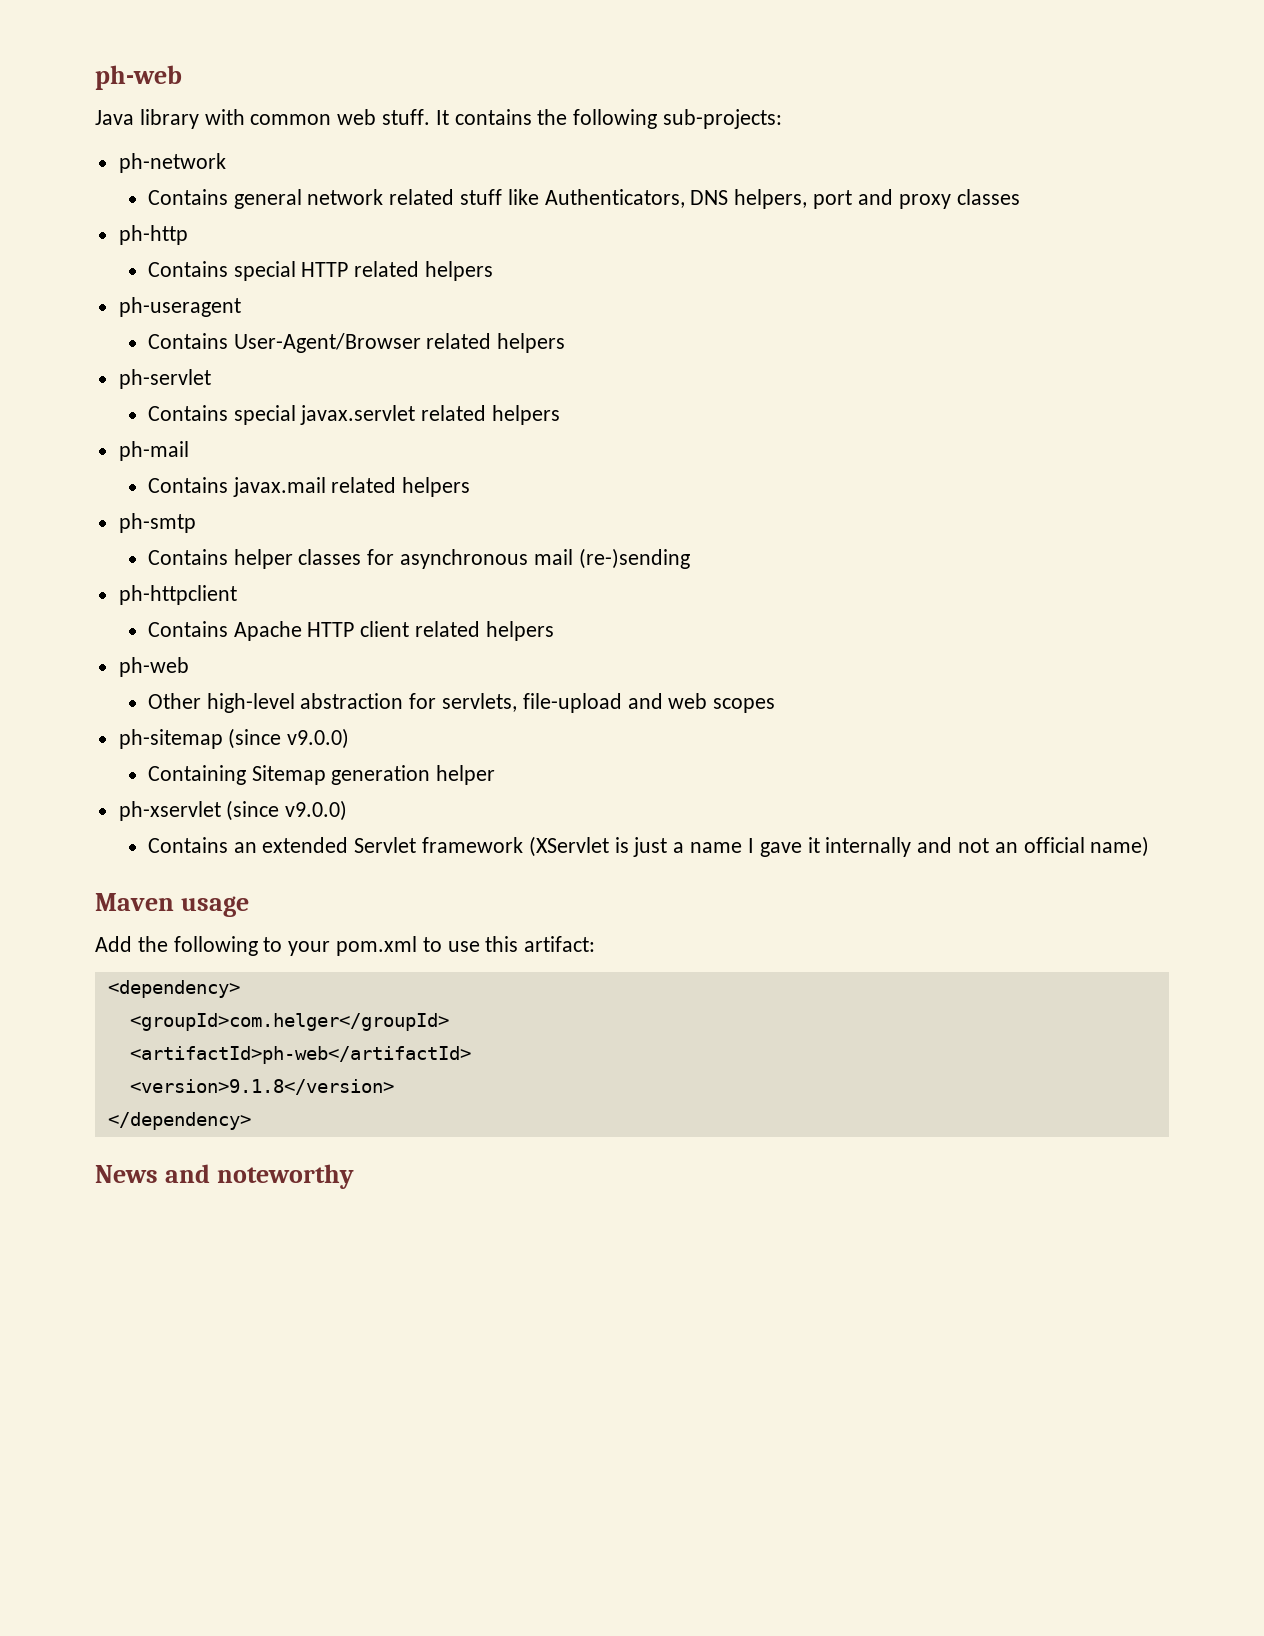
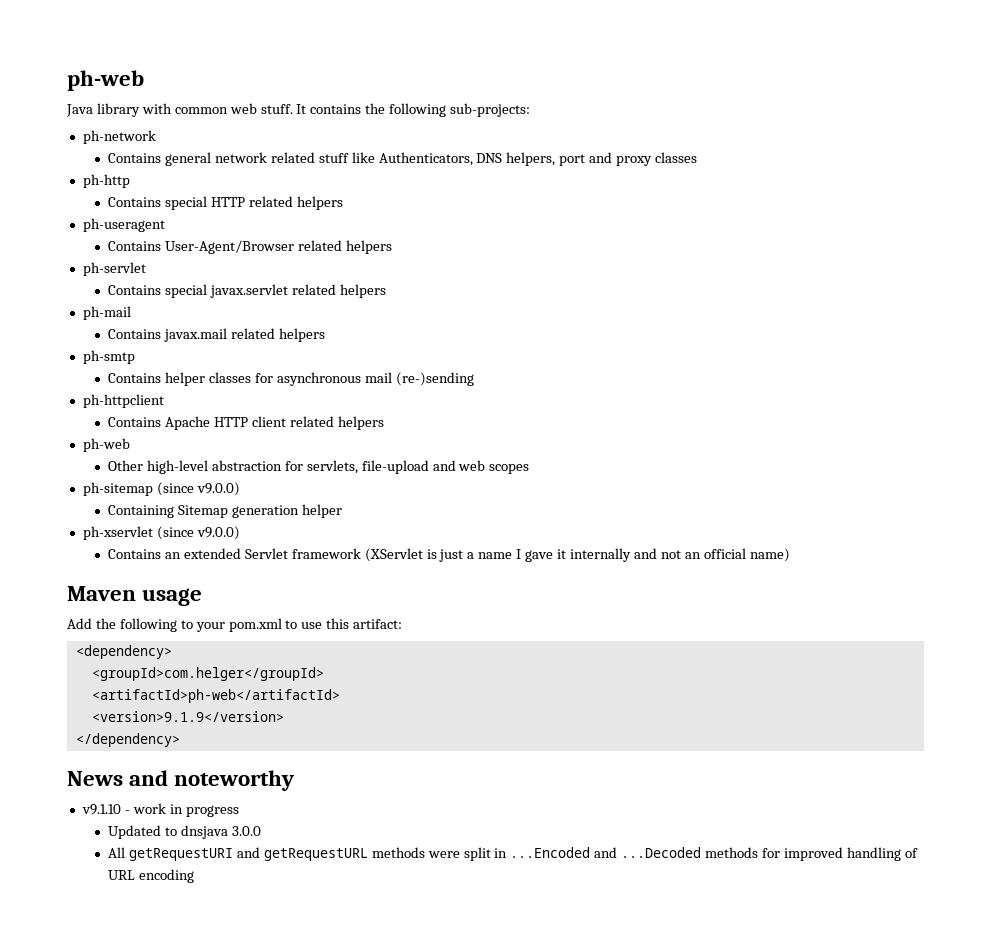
- <version>9.1.8</version>
+ <version>9.1.9</version>
+ v9.1.10 - work in progress
+ Updated to dnsjava 3.0.0
+ All getRequestURI and getRequestURL methods were split in ...Encoded and ...Decoded methods for improved handling of URL encoding

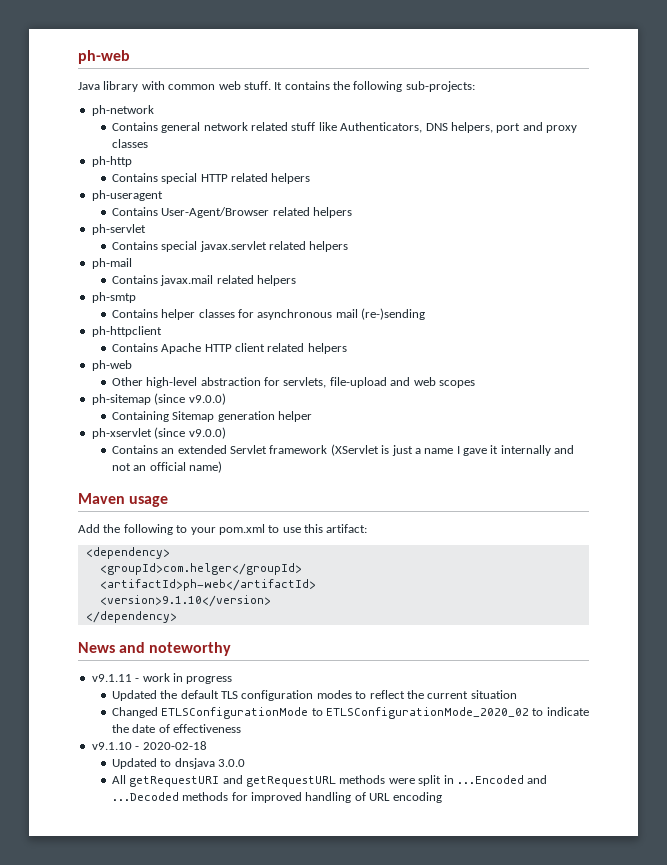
- <version>9.1.9</version>
+ <version>9.1.10</version>
- v9.1.10 - work in progress
+ v9.1.11 - work in progress
+ Updated the default TLS configuration modes to reflect the current situation
+ Changed ETLSConfigurationMode to ETLSConfigurationMode_2020_02 to indicate the date of effectiveness
+ v9.1.10 - 2020-02-18

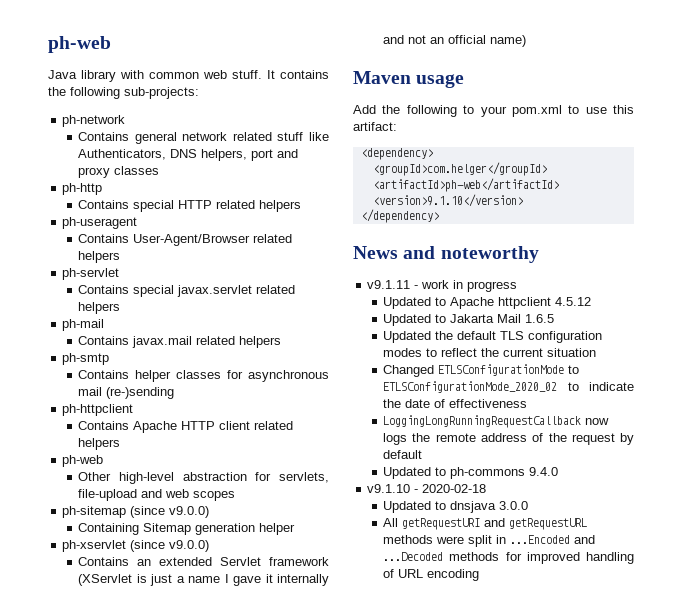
+ Updated to Apache httpclient 4.5.12
+ Updated to Jakarta Mail 1.6.5
+ LoggingLongRunningRequestCallback now logs the remote address of the request by default
+ Updated to ph-commons 9.4.0

